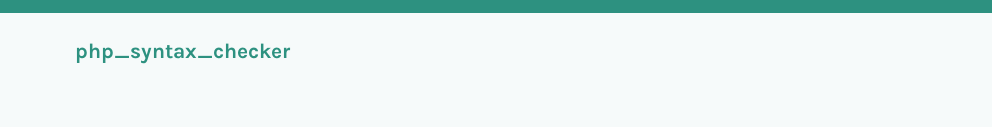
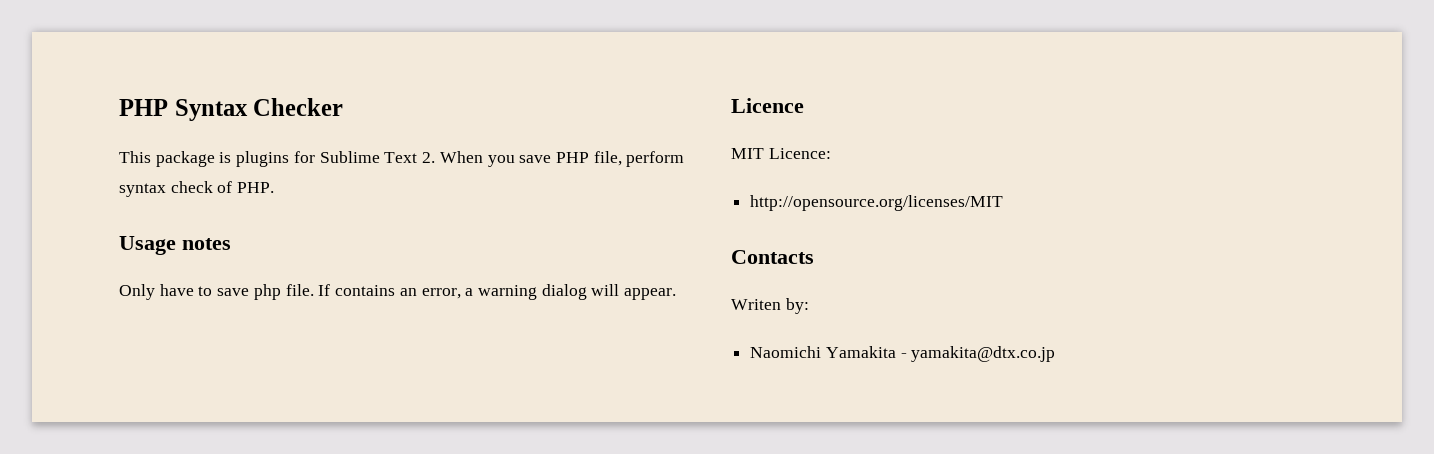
- php_syntax_checker
+ PHP Syntax Checker
+ This package is plugins for Sublime Text 2. When you save PHP file, perform syntax check of PHP.
+ Usage notes
+ Only have to save php file. If contains an error, a warning dialog will appear.
+ Licence
+ MIT Licence:
+ http://opensource.org/licenses/MIT
+ Contacts
+ Writen by:
+ Naomichi Yamakita - yamakita@dtx.co.jp

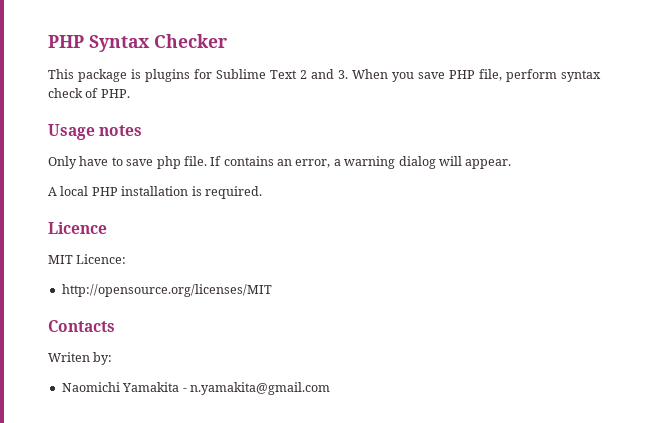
- This package is plugins for Sublime Text 2. When you save PHP file, perform syntax check of PHP.
+ This package is plugins for Sublime Text 2 and 3. When you save PHP file, perform syntax check of PHP.
+ A local PHP installation is required.
- Naomichi Yamakita - yamakita@dtx.co.jp
+ Naomichi Yamakita - n.yamakita@gmail.com

